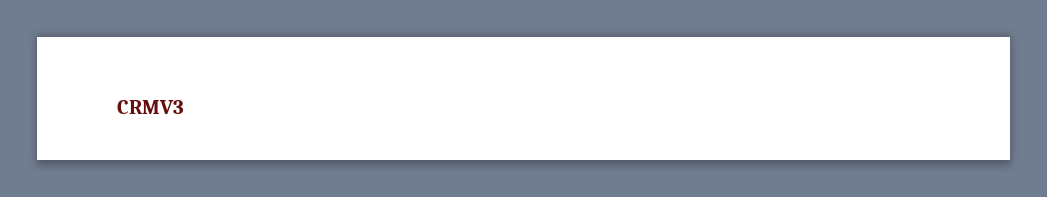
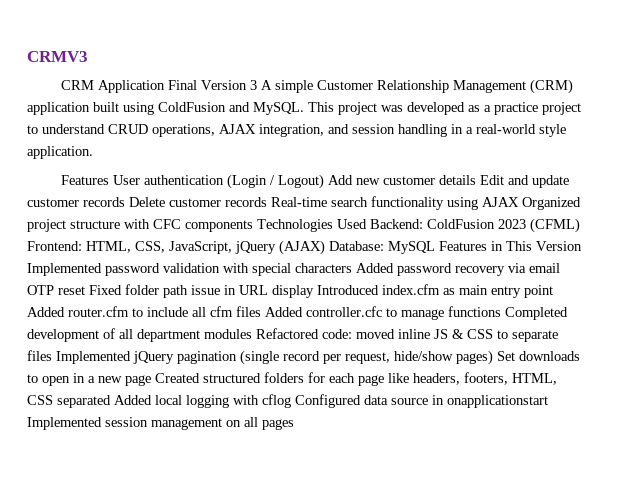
+ CRM Application Final Version 3 A simple Customer Relationship Management (CRM) application built using ColdFusion and MySQL. This project was developed as a practice project to understand CRUD operations, AJAX integration, and session handling in a real-world style application.
+ Features User authentication (Login / Logout) Add new customer details Edit and update customer records Delete customer records Real-time search functionality using AJAX Organized project structure with CFC components Technologies Used Backend: ColdFusion 2023 (CFML) Frontend: HTML, CSS, JavaScript, jQuery (AJAX) Database: MySQL Features in This Version Implemented password validation with special characters Added password recovery via email OTP reset Fixed folder path issue in URL display Introduced index.cfm as main entry point Added router.cfm to include all cfm files Added controller.cfc to manage functions Completed development of all department modules Refactored code: moved inline JS & CSS to separate files Implemented jQuery pagination (single record per request, hide/show pages) Set downloads to open in a new page Created structured folders for each page like headers, footers, HTML, CSS separated Added local logging with cflog Configured data source in onapplicationstart Implemented session management on all pages

